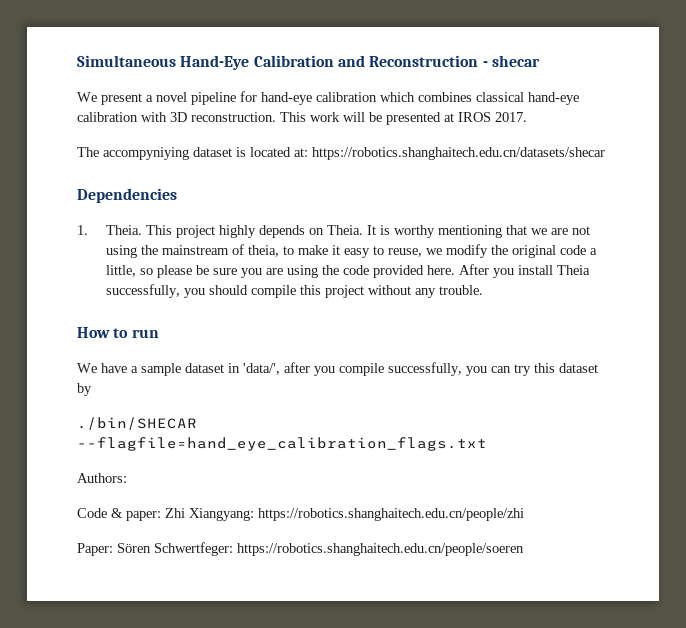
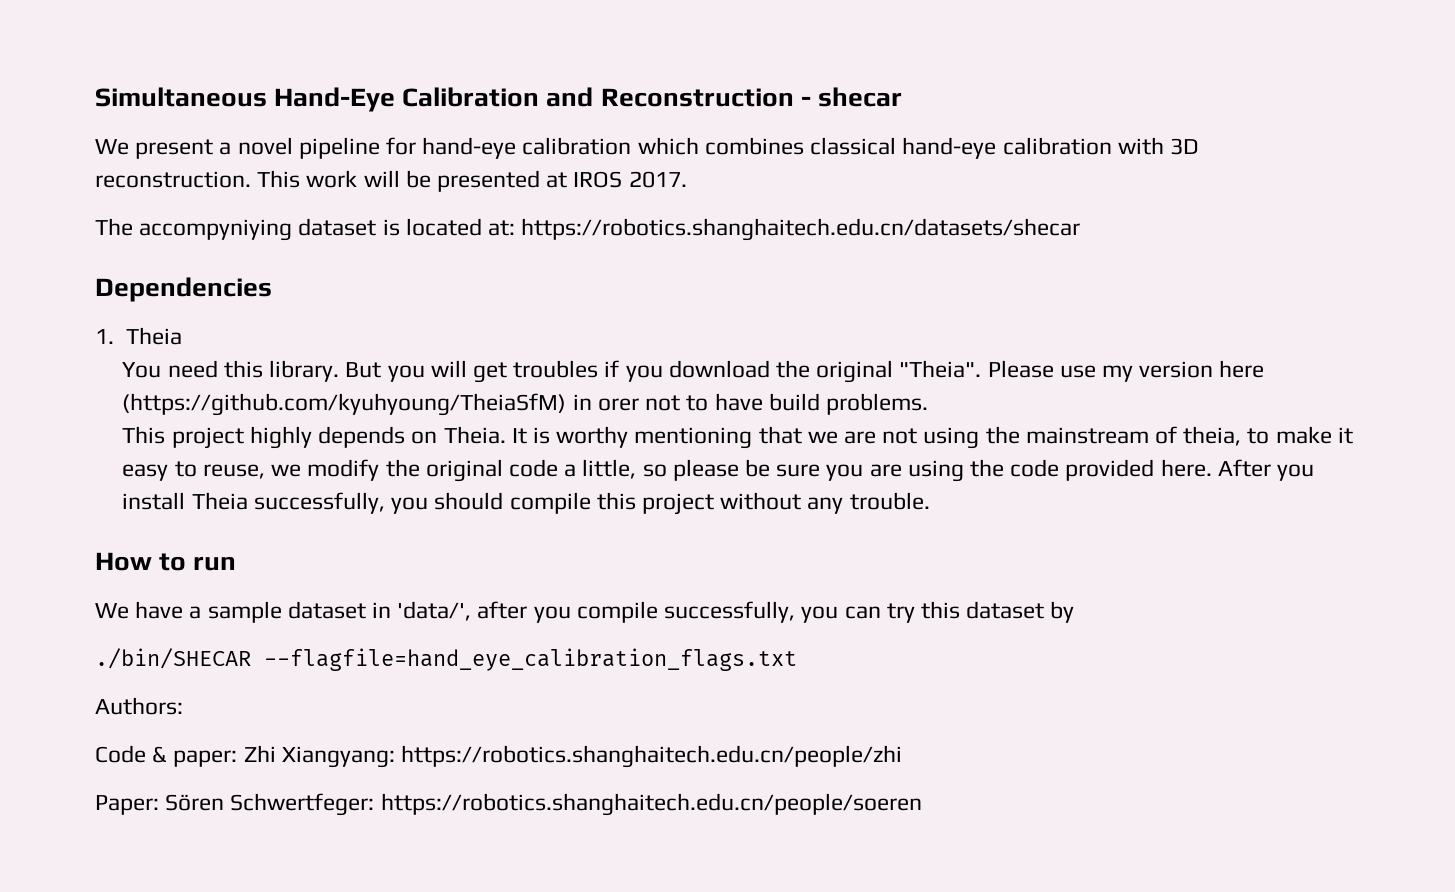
- 1. Theia. This project highly depends on Theia.
+ 1. Theia
+ You need this library. But you will get troubles if you download the original "Theia". Please use my version here (https://github.com/kyuhyoung/TheiaSfM) in orer not to have build problems.
+ This project highly depends on Theia.

